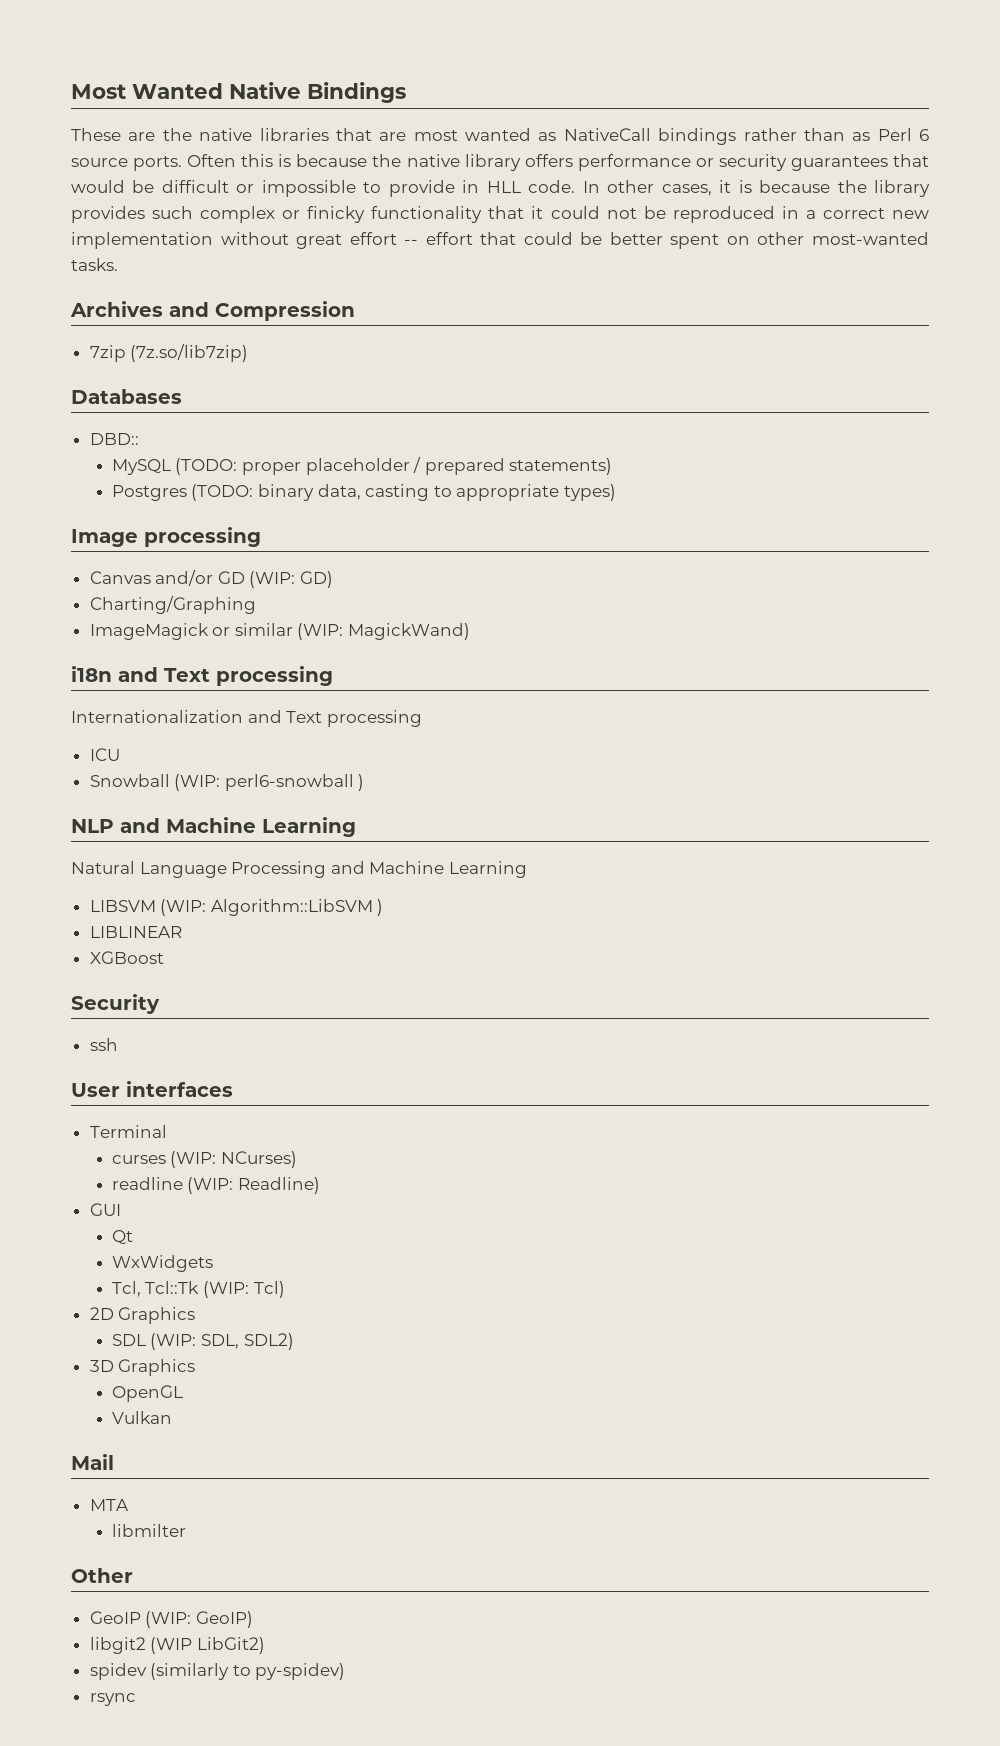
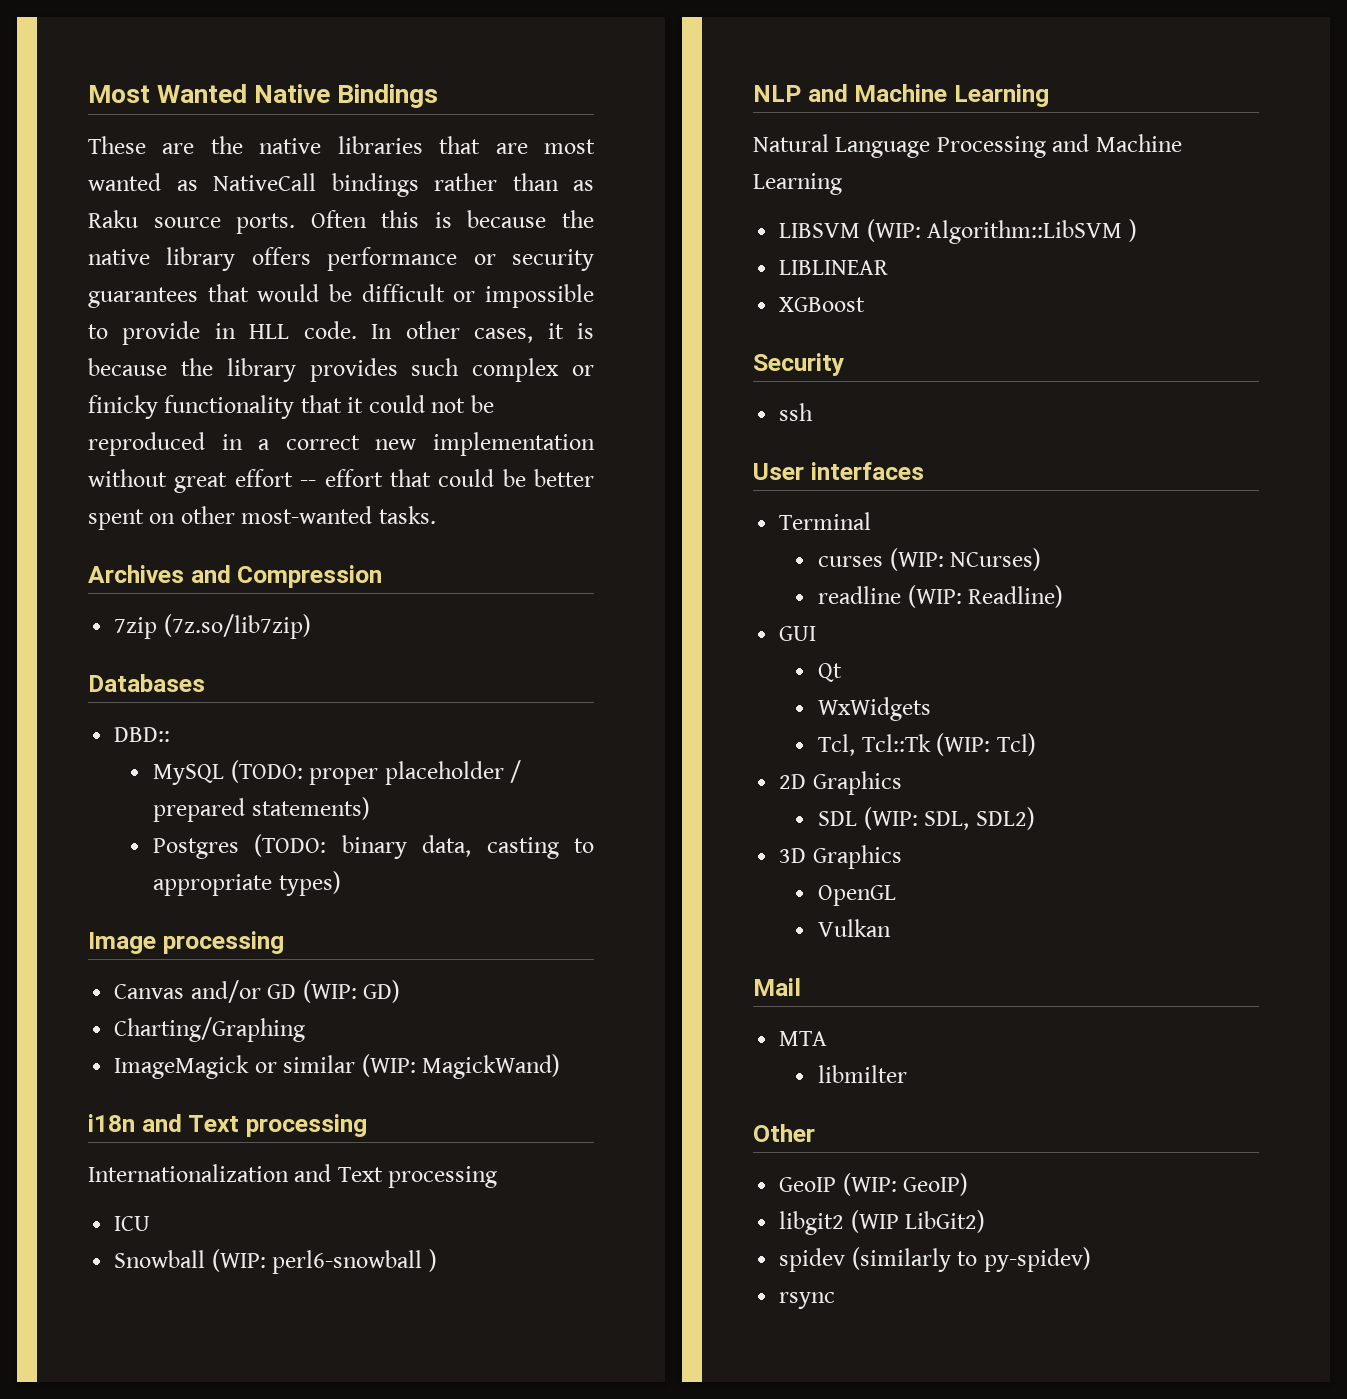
- These are the native libraries that are most wanted as NativeCall bindings rather than as Perl 6 source ports.
+ These are the native libraries that are most wanted as NativeCall bindings rather than as Raku source ports.

